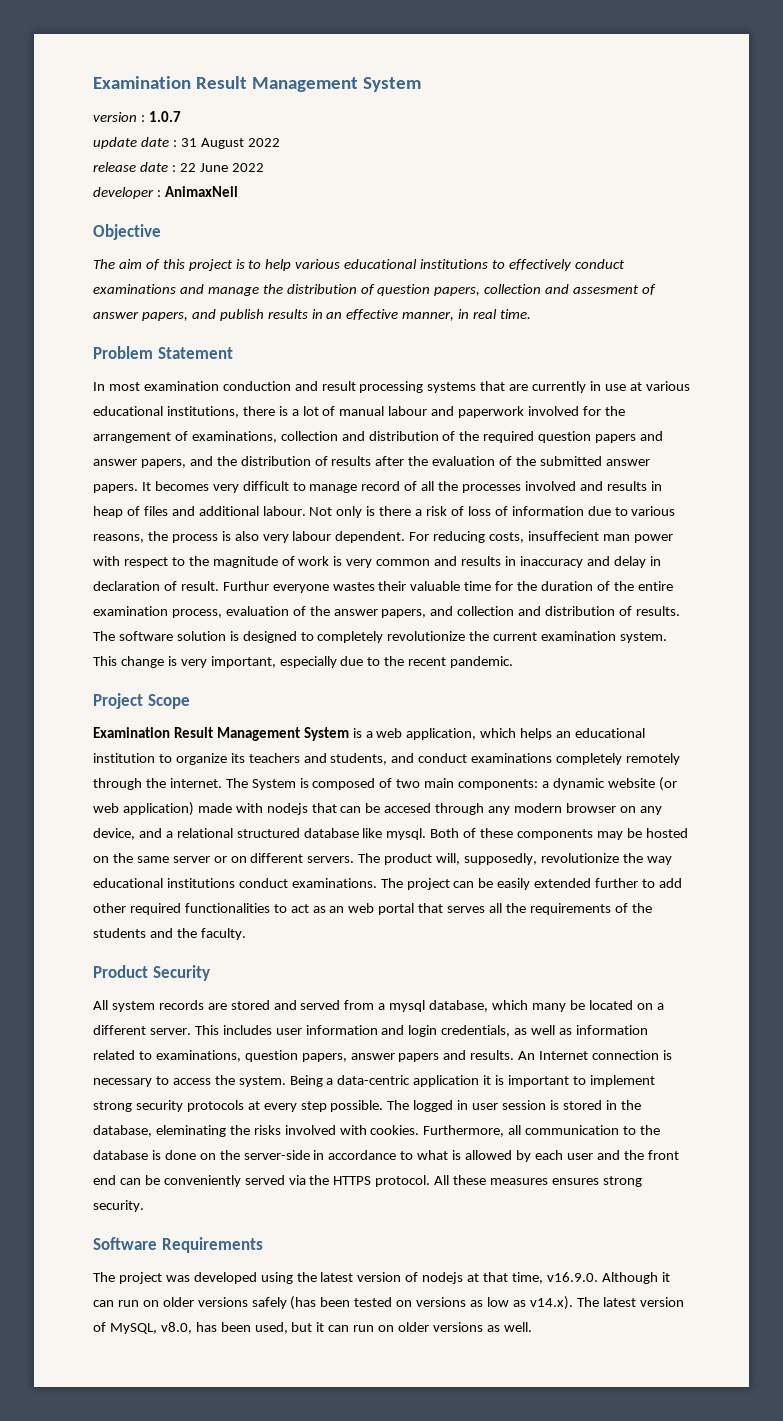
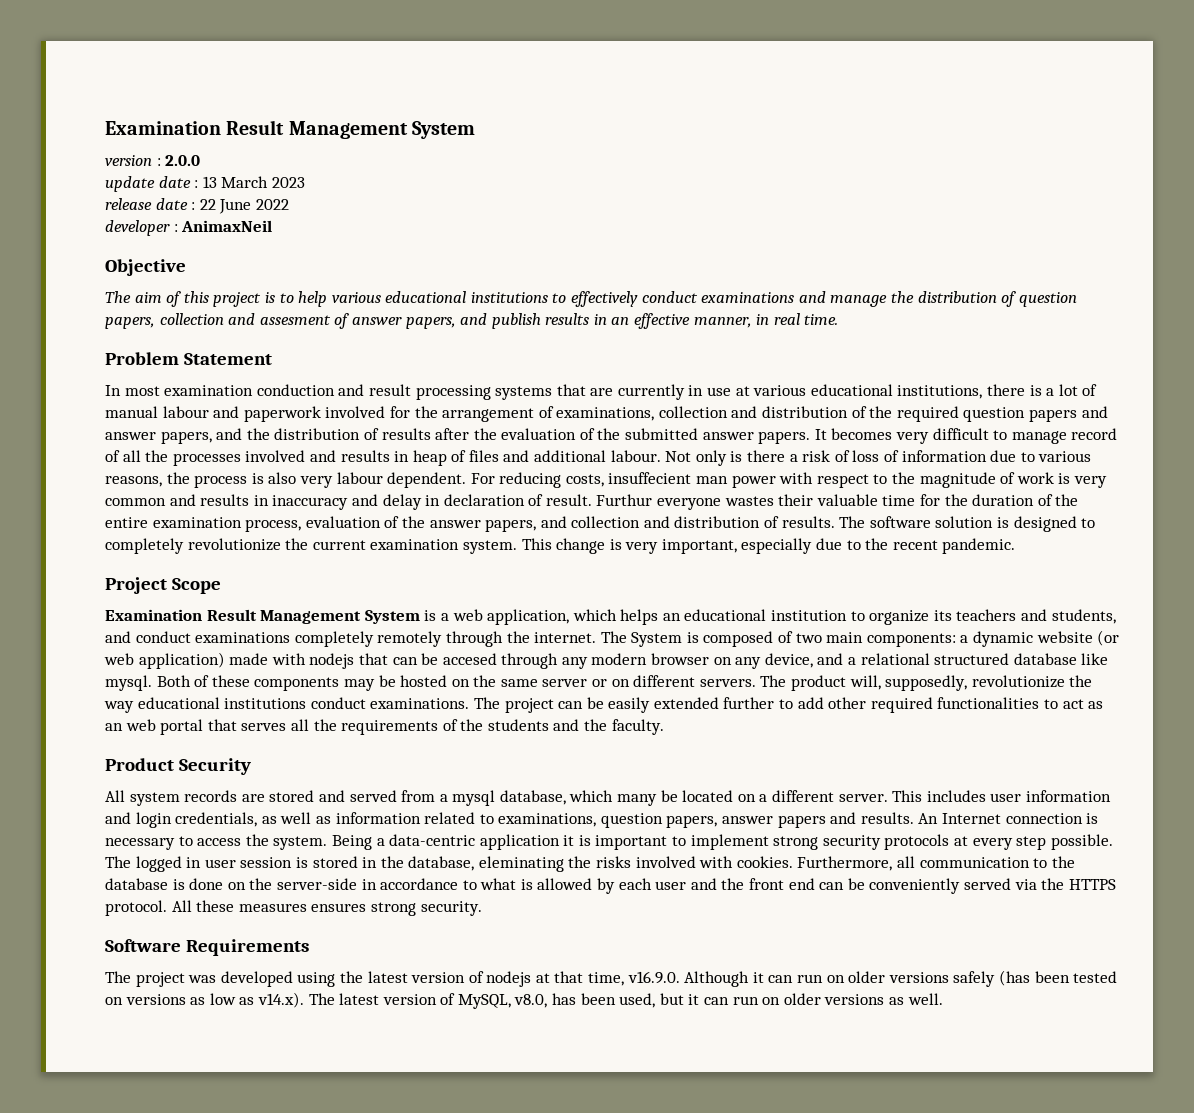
- version : 1.0.7
+ version : 2.0.0
- update date : 31 August 2022
+ update date : 13 March 2023

